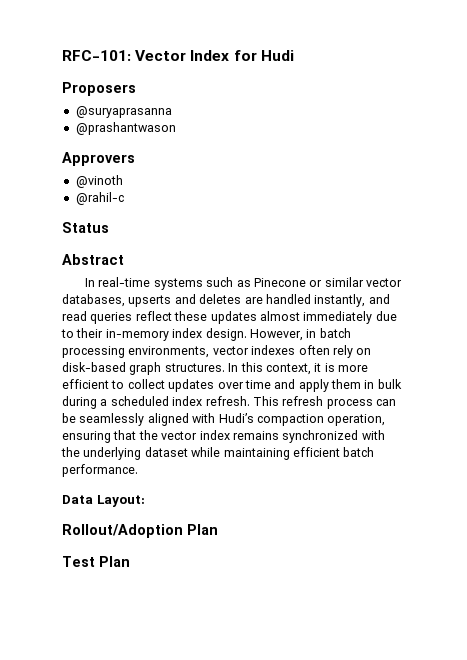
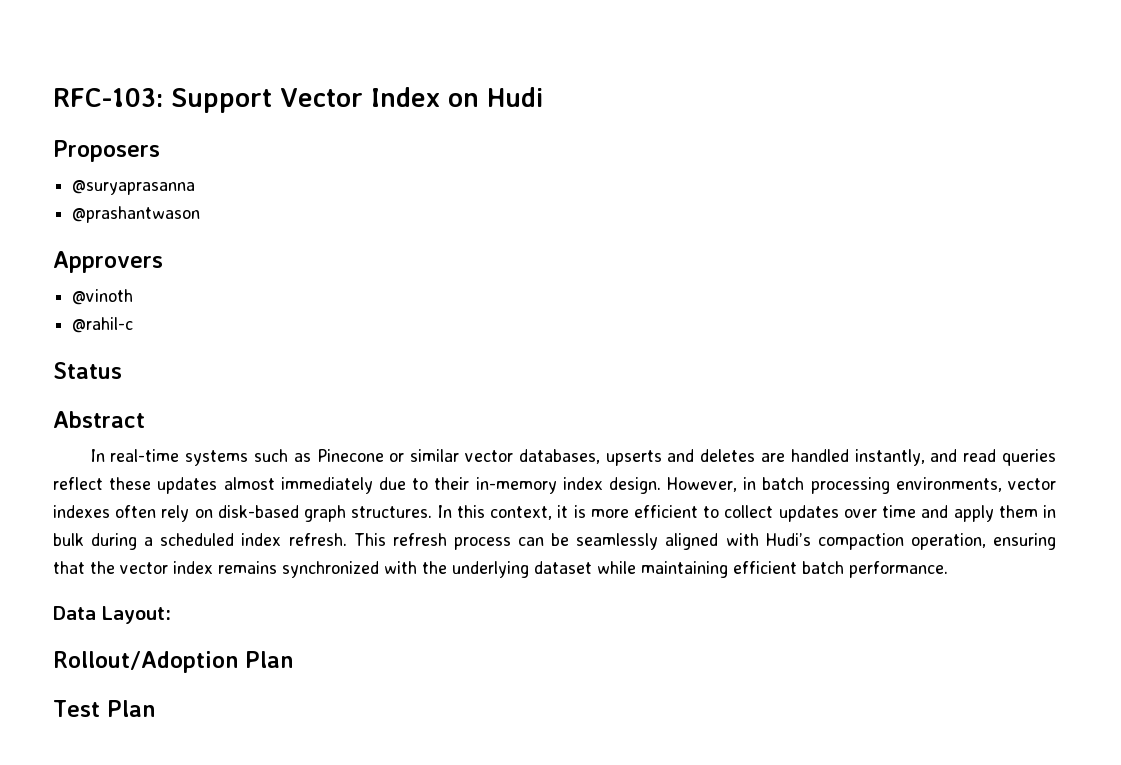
- RFC-101: Vector Index for Hudi
+ RFC-103: Support Vector Index on Hudi

